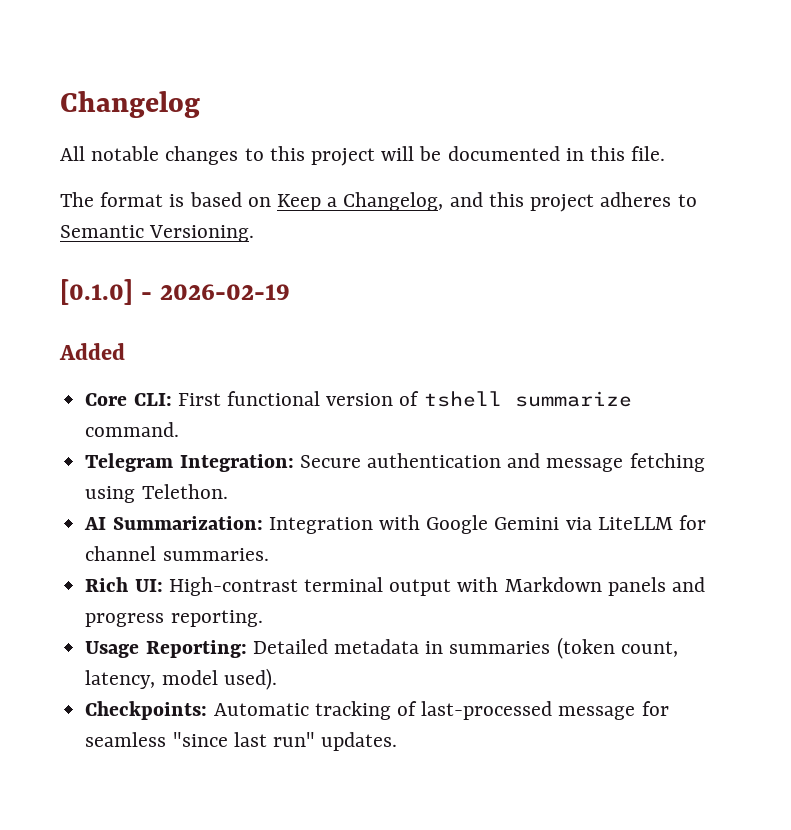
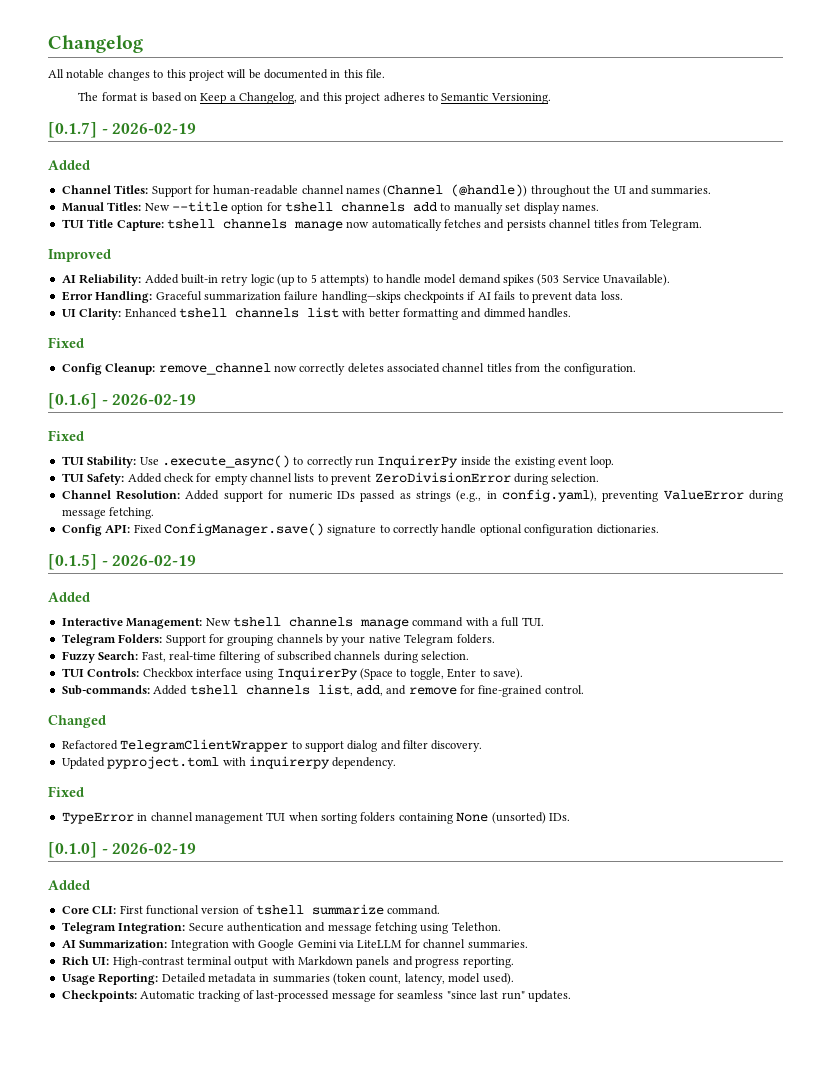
+ [0.1.7] - 2026-02-19
+ Added
+ Channel Titles: Support for human-readable channel names (Channel (@handle)) throughout the UI and summaries.
+ Manual Titles: New --title option for tshell channels add to manually set display names.
+ TUI Title Capture: tshell channels manage now automatically fetches and persists channel titles from Telegram.
+ Improved
+ AI Reliability: Added built-in retry logic (up to 5 attempts) to handle model demand spikes (503 Service Unavailable).
+ Error Handling: Graceful summarization failure handling—skips checkpoints if AI fails to prevent data loss.
+ UI Clarity: Enhanced tshell channels list with better formatting and dimmed handles.
+ Fixed
+ Config Cleanup: remove_channel now correctly deletes associated channel titles from the configuration.
+ [0.1.6] - 2026-02-19
+ Fixed
+ TUI Stability: Use .execute_async() to correctly run InquirerPy inside the existing event loop.
+ TUI Safety: Added check for empty channel lists to prevent ZeroDivisionError during selection.
+ Channel Resolution: Added support for numeric IDs passed as strings (e.g., in config.yaml), preventing ValueError during message fetching.
+ Config API: Fixed ConfigManager.save() signature to correctly handle optional configuration dictionaries.
+ [0.1.5] - 2026-02-19
+ Added
+ Interactive Management: New tshell channels manage command with a full TUI.
+ Telegram Folders: Support for grouping channels by your native Telegram folders.
+ Fuzzy Search: Fast, real-time filtering of subscribed channels during selection.
+ TUI Controls: Checkbox interface using InquirerPy (Space to toggle, Enter to save).
+ Sub-commands: Added tshell channels list, add, and remove for fine-grained control.
+ Changed
+ Refactored TelegramClientWrapper to support dialog and filter discovery.
+ Updated pyproject.toml with inquirerpy dependency.
+ Fixed
+ TypeError in channel management TUI when sorting folders containing None (unsorted) IDs.

